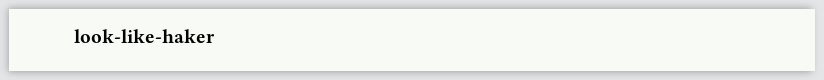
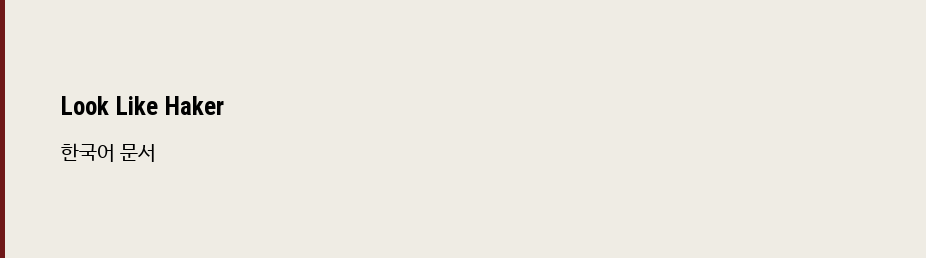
- look-like-haker
+ Look Like Haker
+ 한국어 문서

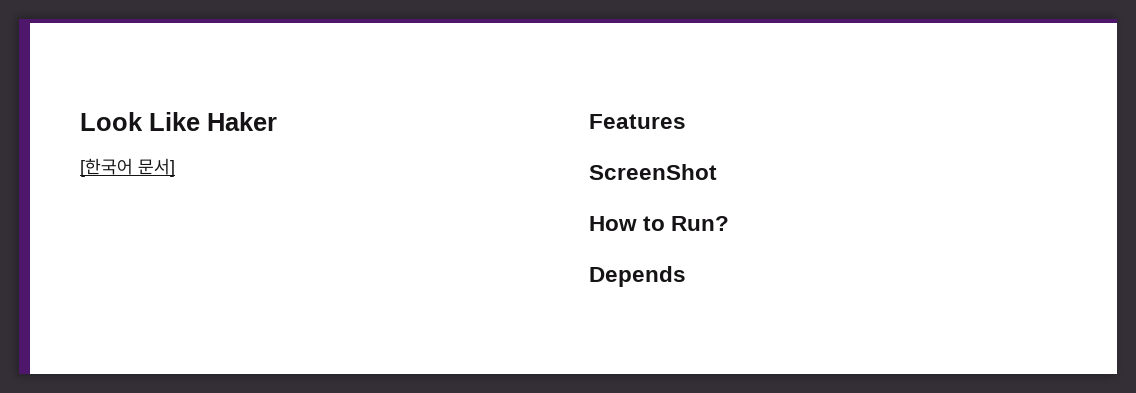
- 한국어 문서
+ [한국어 문서]
+ Features
+ ScreenShot
+ How to Run?
+ Depends

